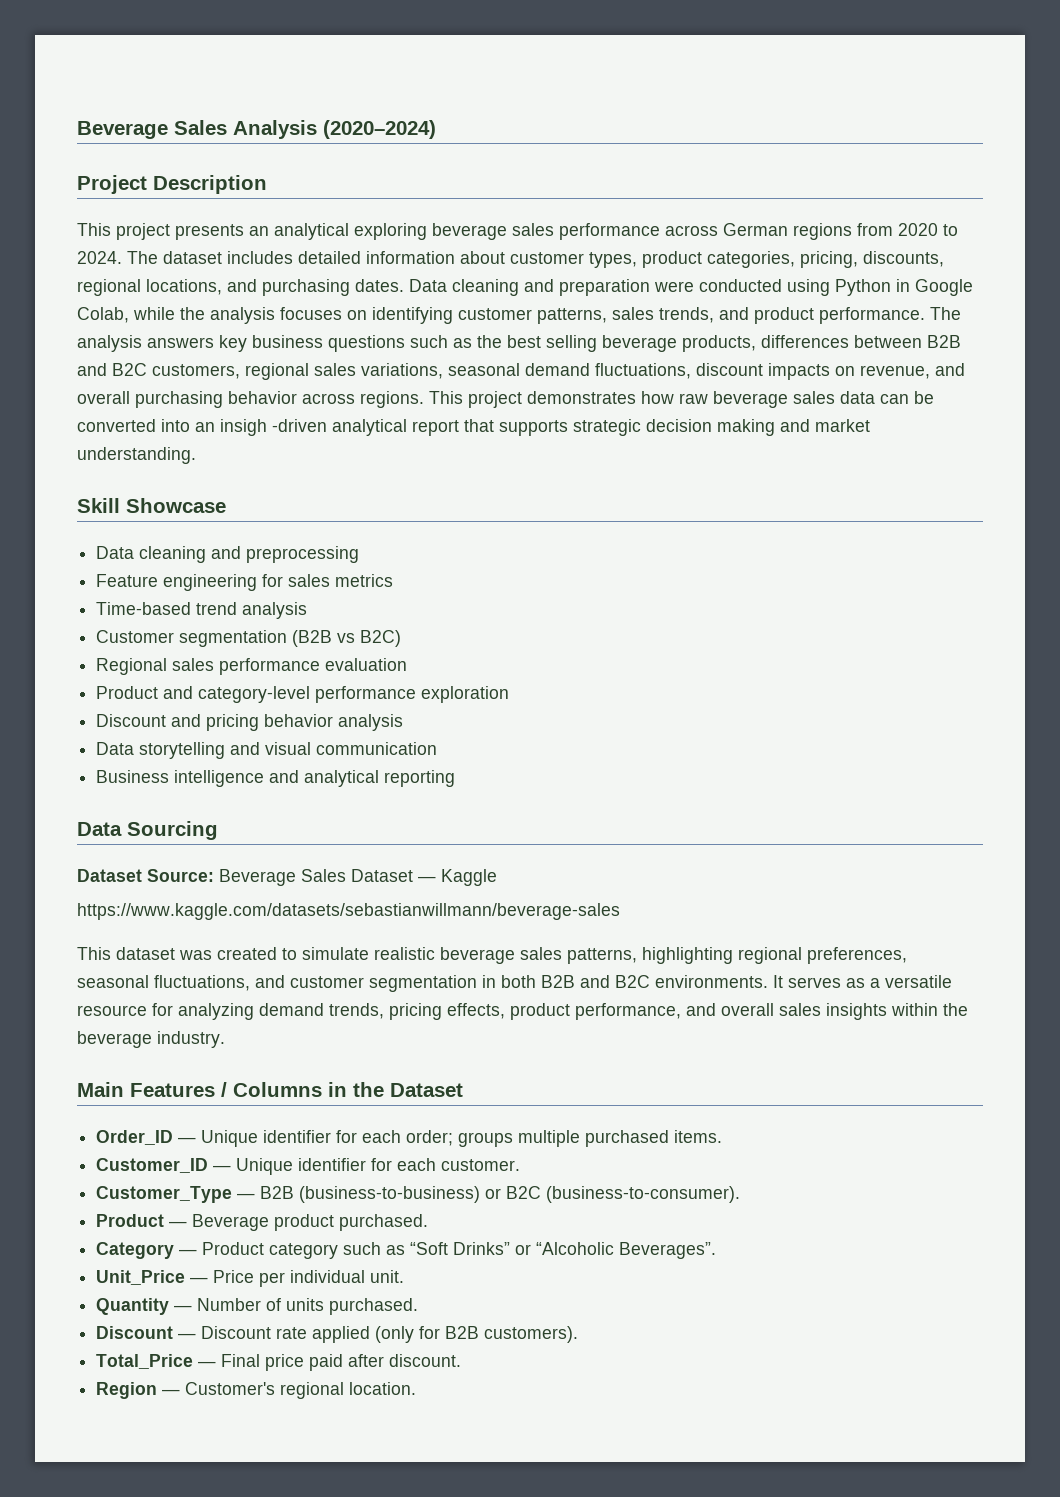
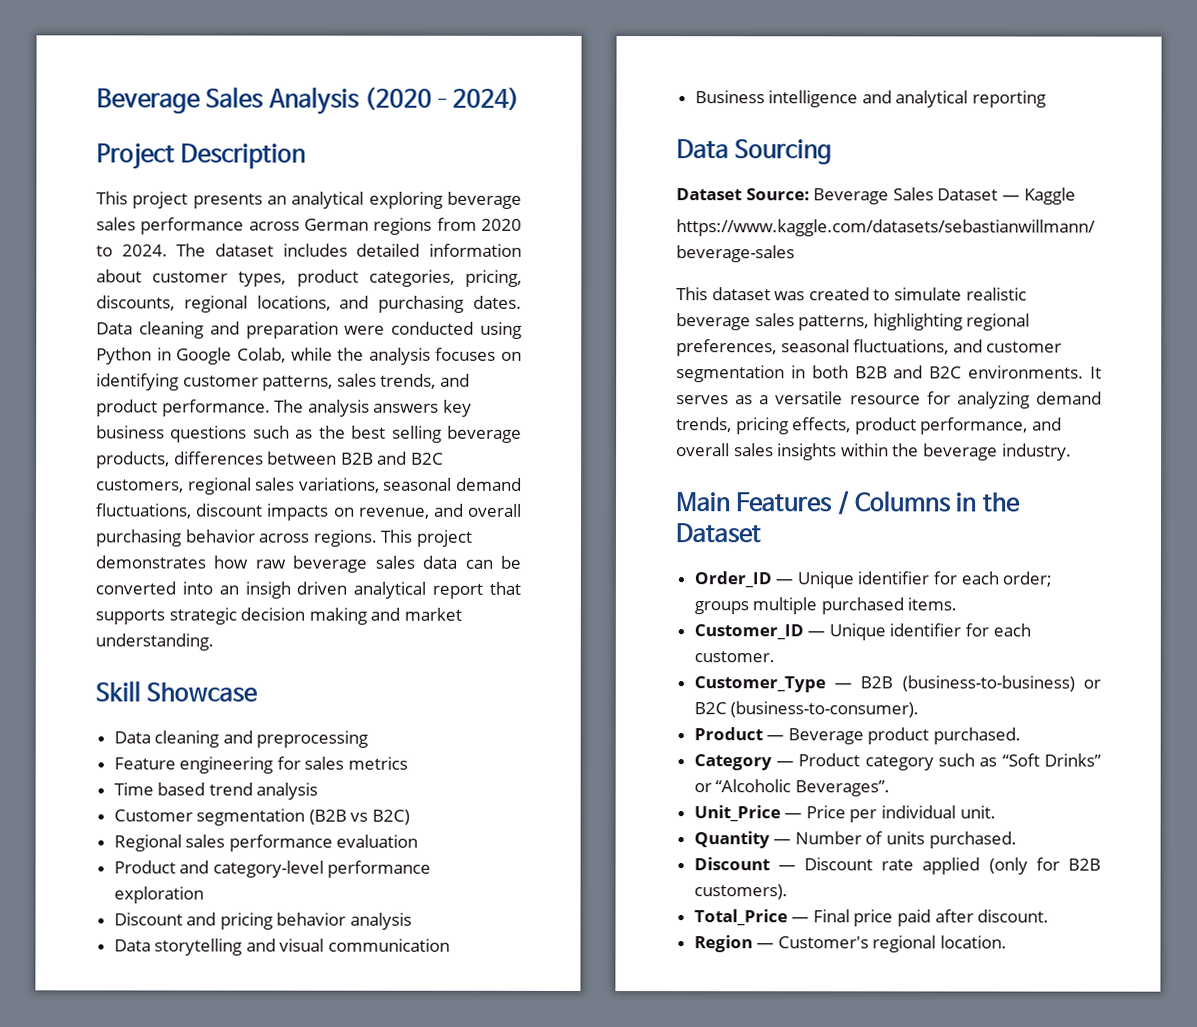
- This project demonstrates how raw beverage sales data can be converted into an insigh -driven analytical report that supports strategic decision making and market understanding.
+ This project demonstrates how raw beverage sales data can be converted into an insigh driven analytical report that supports strategic decision making and market understanding.
- Time-based trend analysis
+ Time based trend analysis

